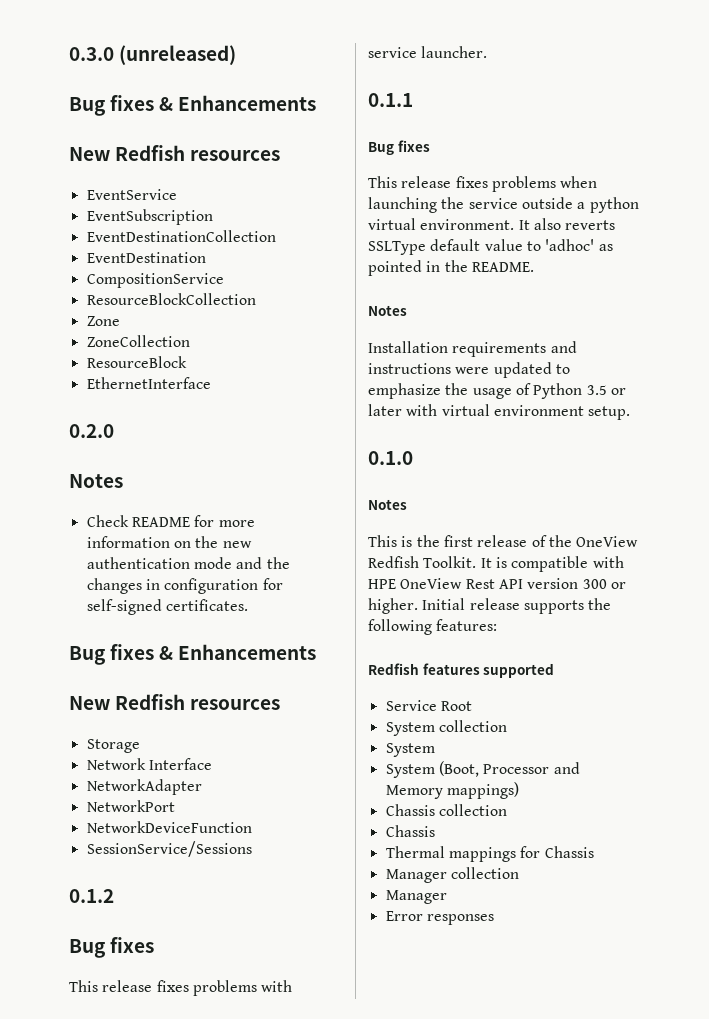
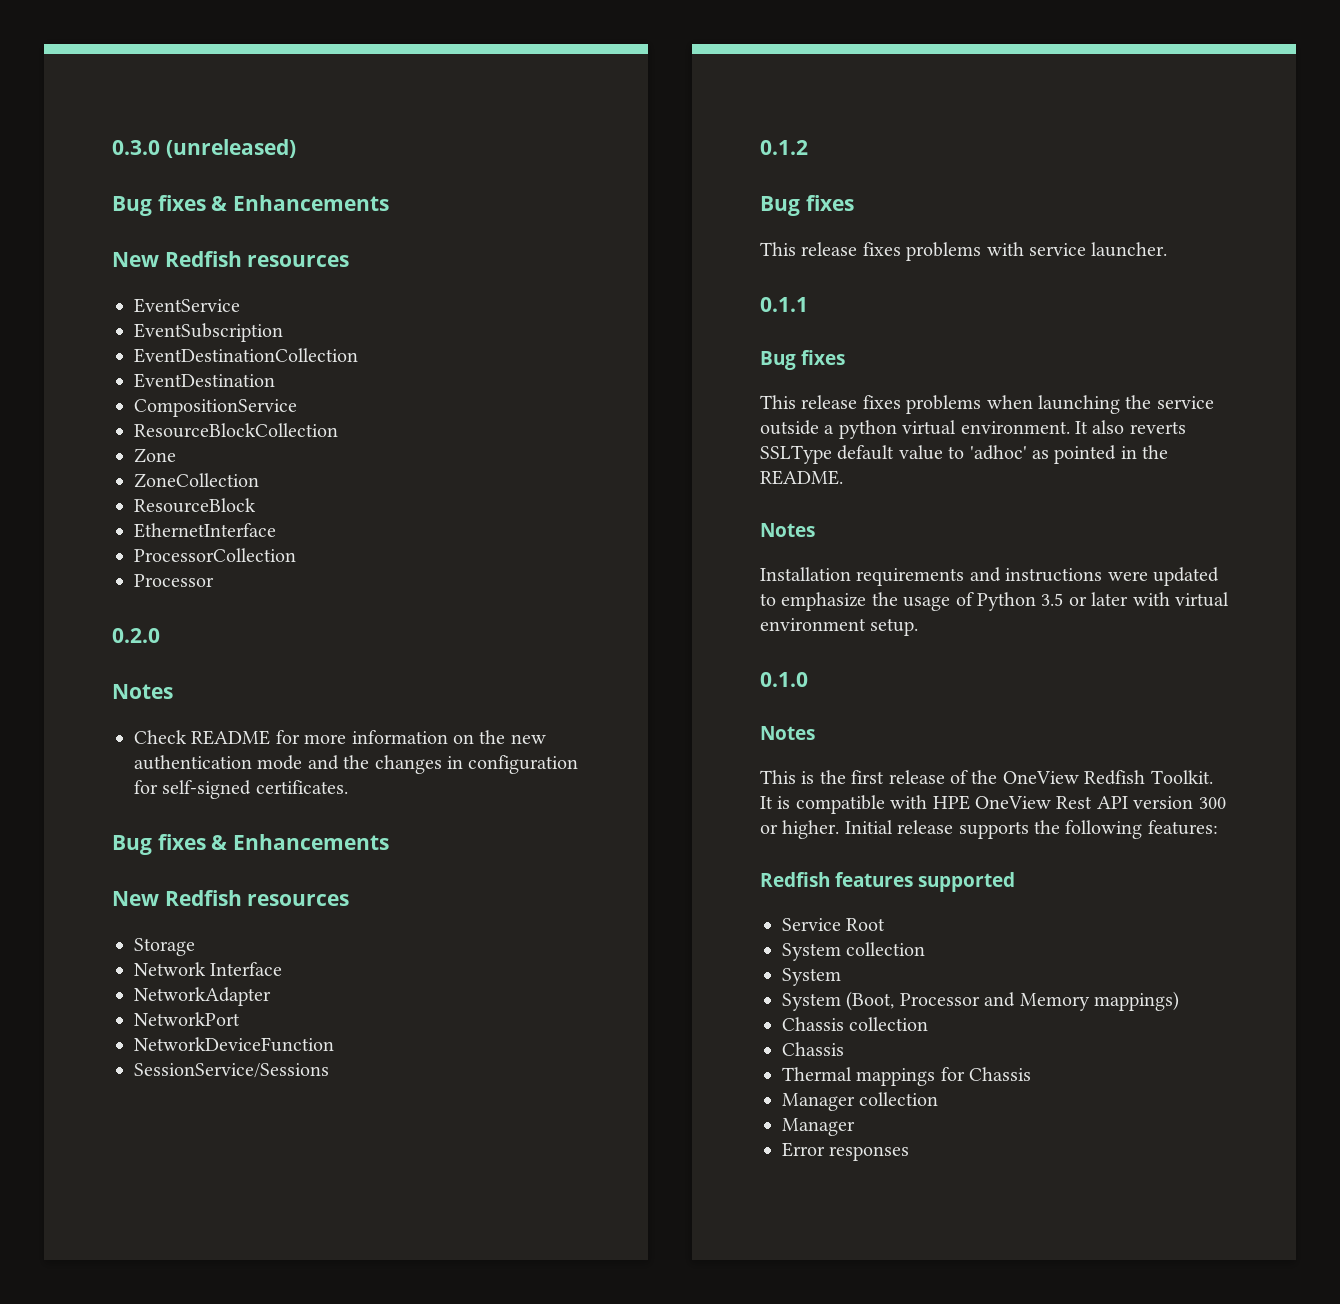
+ ProcessorCollection
+ Processor

